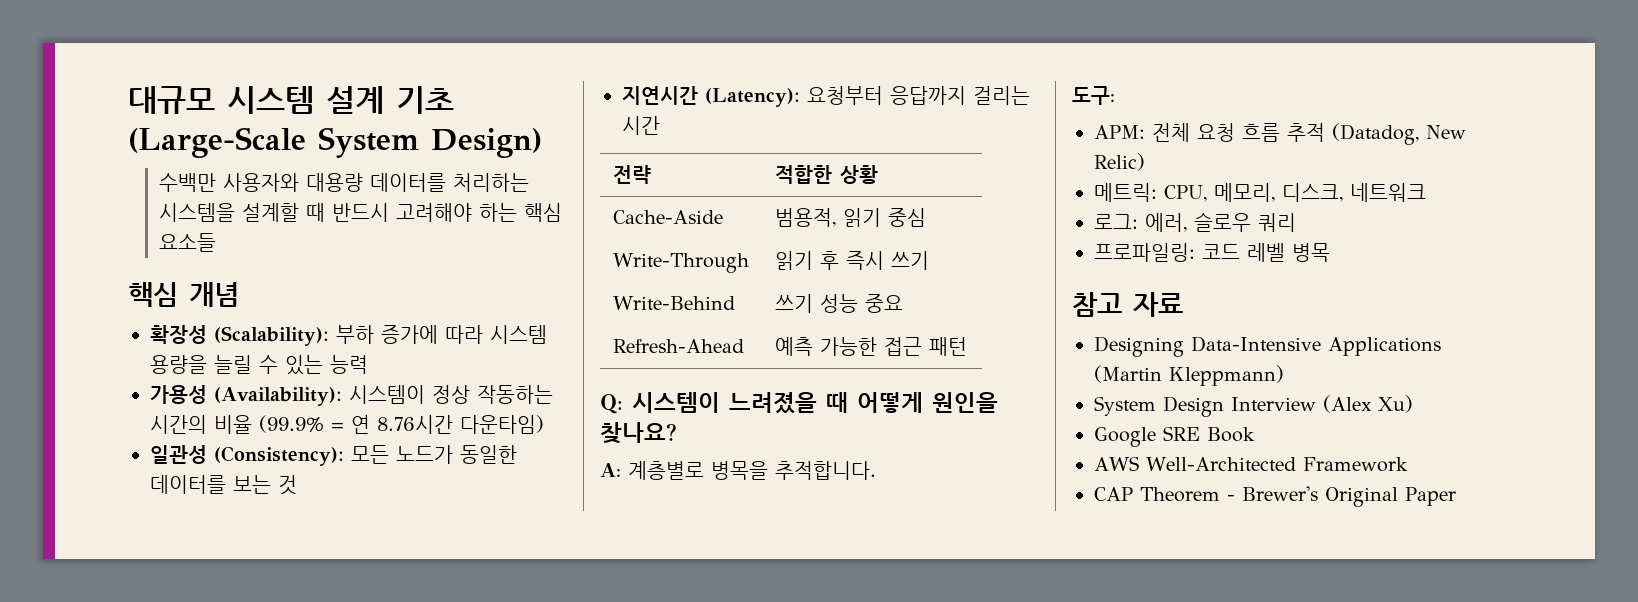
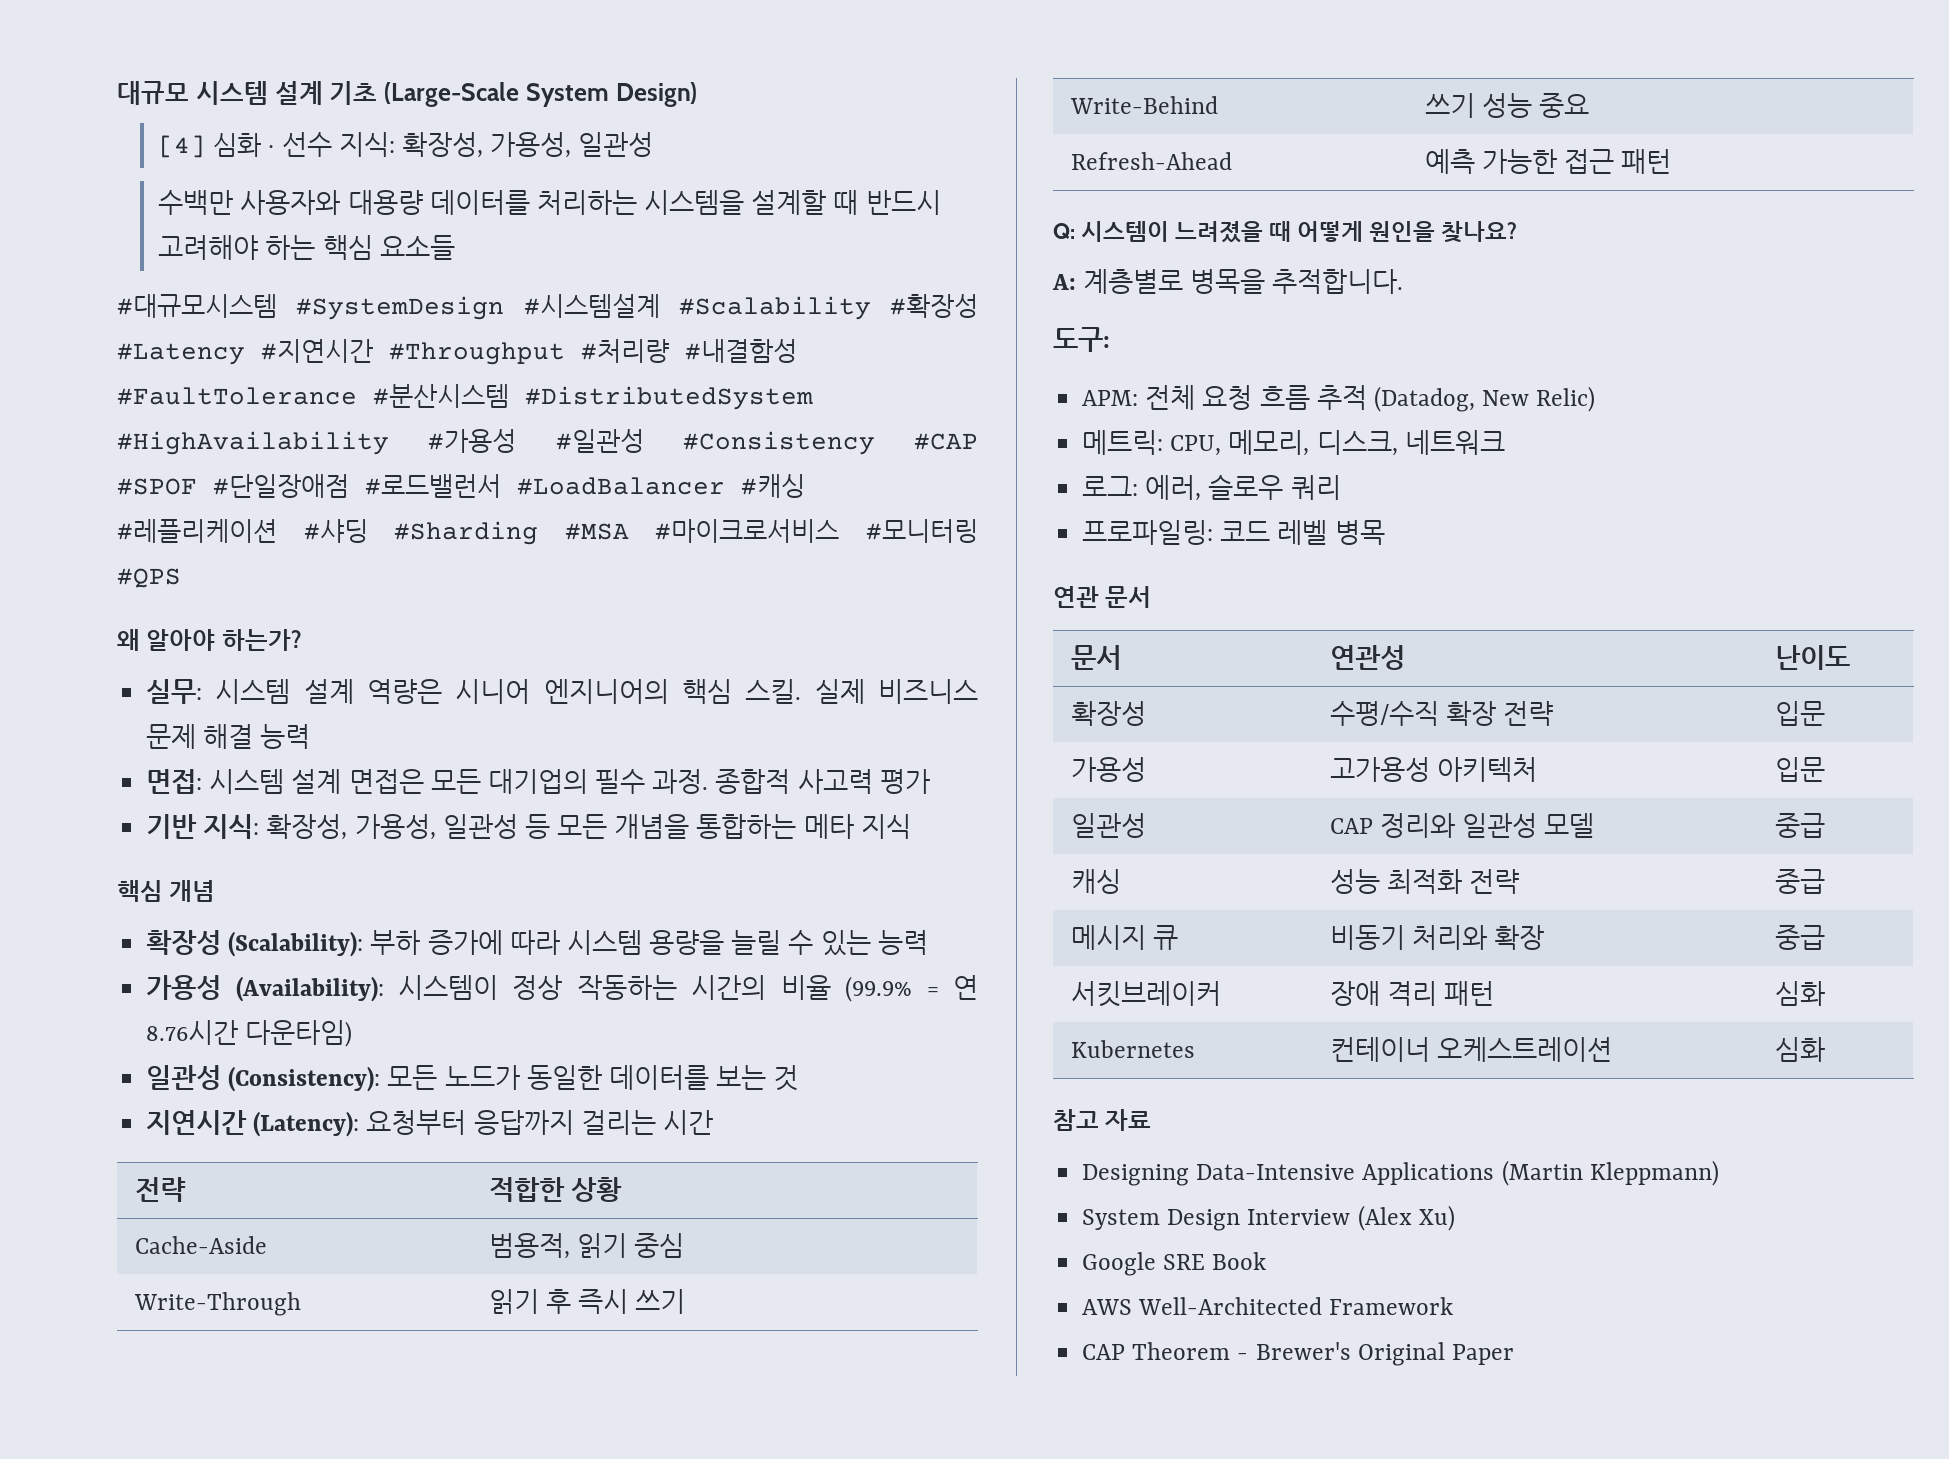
+ [4] 심화 · 선수 지식: 확장성, 가용성, 일관성
+ #대규모시스템 #SystemDesign #시스템설계 #Scalability #확장성 #Latency #지연시간 #Throughput #처리량 #내결함성 #FaultTolerance #분산시스템 #DistributedSystem #HighAvailability #가용성 #일관성 #Consistency #CAP #SPOF #단일장애점 #로드밸런서 #LoadBalancer #캐싱 #레플리케이션 #샤딩 #Sharding #MSA #마이크로서비스 #모니터링 #QPS
+ 왜 알아야 하는가?
+ 실무: 시스템 설계 역량은 시니어 엔지니어의 핵심 스킬. 실제 비즈니스 문제 해결 능력
+ 면접: 시스템 설계 면접은 모든 대기업의 필수 과정. 종합적 사고력 평가
+ 기반 지식: 확장성, 가용성, 일관성 등 모든 개념을 통합하는 메타 지식
+ 연관 문서
+ 문서 | 연관성 | 난이도
+ 확장성 | 수평/수직 확장 전략 | 입문
+ 가용성 | 고가용성 아키텍처 | 입문
+ 일관성 | CAP 정리와 일관성 모델 | 중급
+ 캐싱 | 성능 최적화 전략 | 중급
+ 메시지 큐 | 비동기 처리와 확장 | 중급
+ 서킷브레이커 | 장애 격리 패턴 | 심화
+ Kubernetes | 컨테이너 오케스트레이션 | 심화

